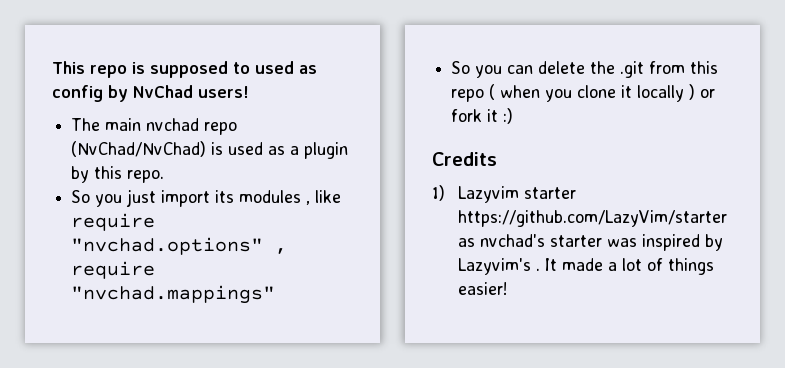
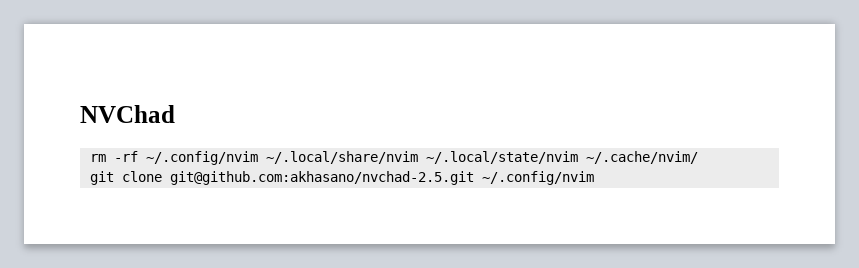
- This repo is supposed to used as config by NvChad users!
- The main nvchad repo (NvChad/NvChad) is used as a plugin by this repo.
- So you just import its modules , like require "nvchad.options" , require "nvchad.mappings"
- So you can delete the .git from this repo ( when you clone it locally ) or fork it :)
- Credits
- 1) Lazyvim starter https://github.com/LazyVim/starter as nvchad's starter was inspired by Lazyvim's . It made a lot of things easier!
+ NVChad
+ rm -rf ~/.config/nvim ~/.local/share/nvim ~/.local/state/nvim ~/.cache/nvim/
+ git clone git@github.com:akhasano/nvchad-2.5.git ~/.config/nvim

